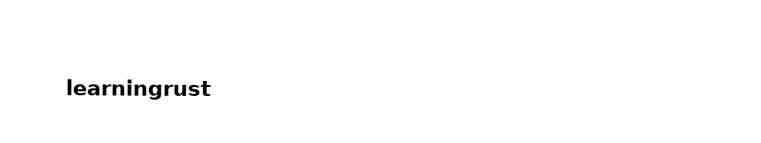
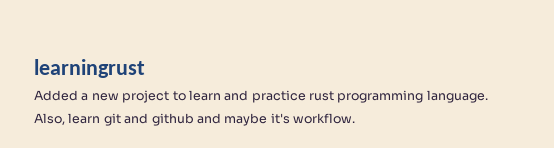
+ Added a new project to learn and practice rust programming language.
+ Also, learn git and github and maybe it's workflow.

